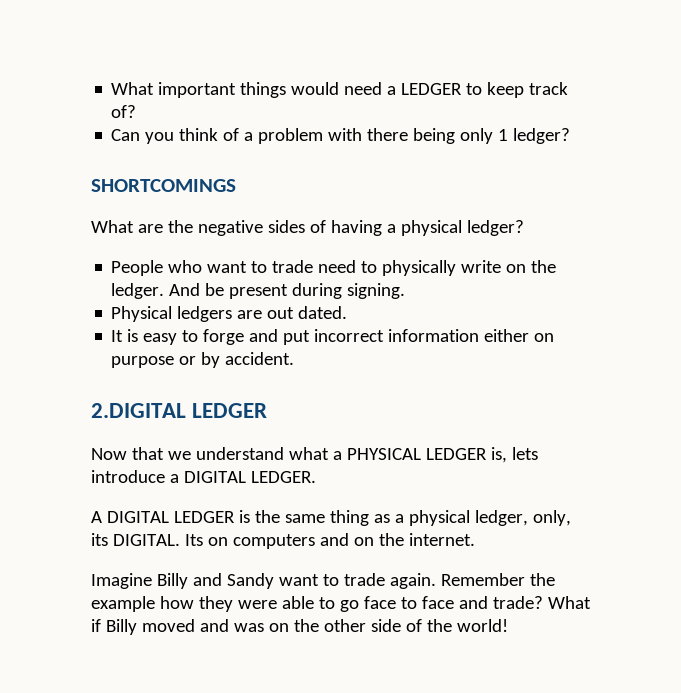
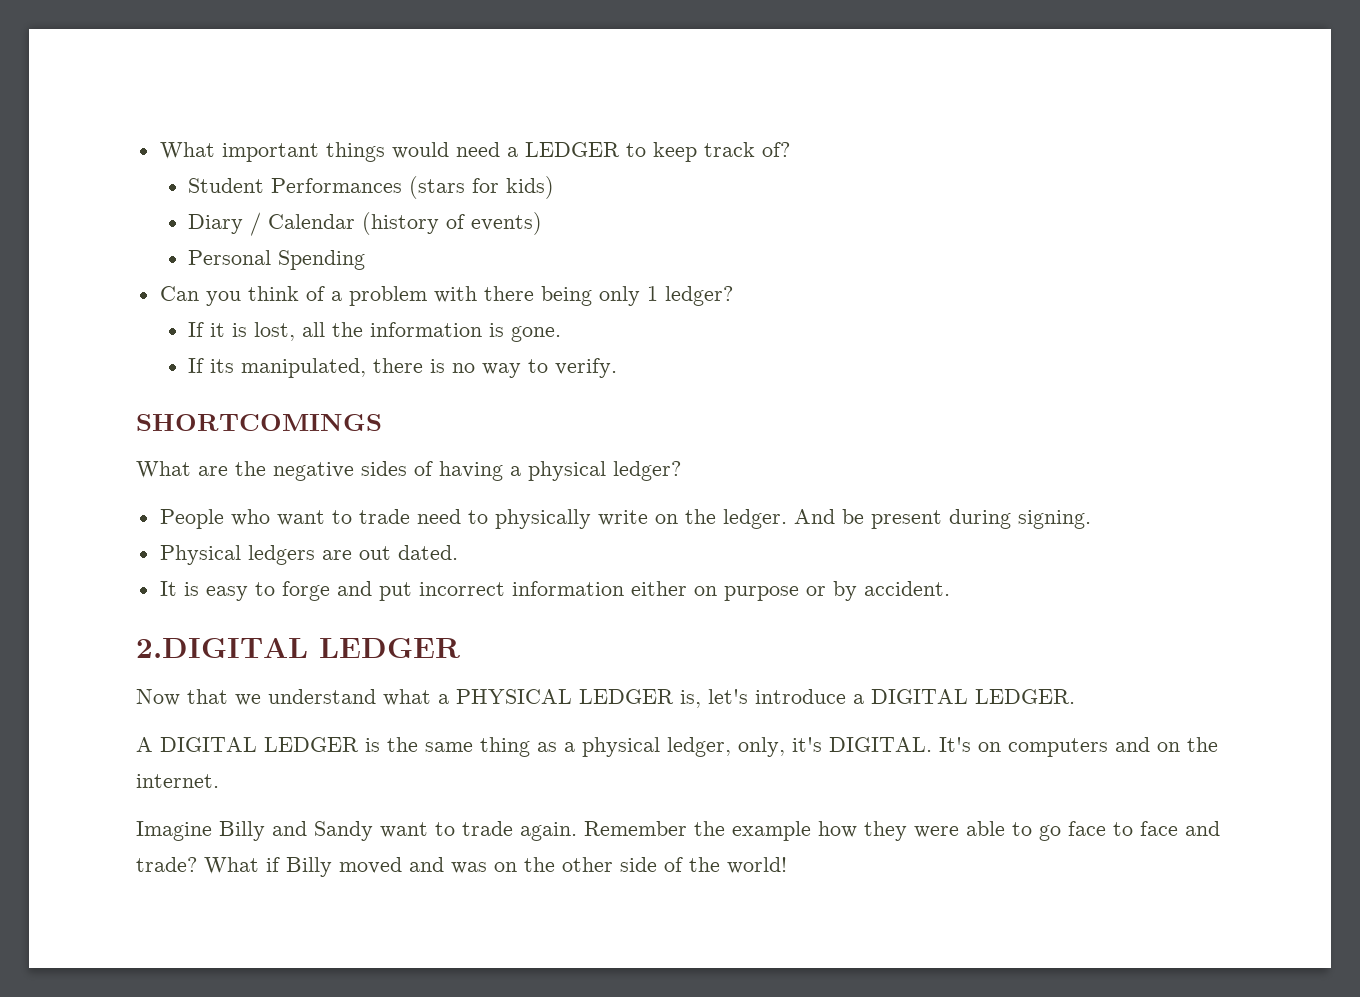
+ Student Performances (stars for kids)
+ Diary / Calendar (history of events)
+ Personal Spending
+ If it is lost, all the information is gone.
+ If its manipulated, there is no way to verify.
- Now that we understand what a PHYSICAL LEDGER is, lets introduce a DIGITAL LEDGER.
+ Now that we understand what a PHYSICAL LEDGER is, let's introduce a DIGITAL LEDGER.
- A DIGITAL LEDGER is the same thing as a physical ledger, only, its DIGITAL. Its on computers and on the internet.
+ A DIGITAL LEDGER is the same thing as a physical ledger, only, it's DIGITAL. It's on computers and on the internet.

